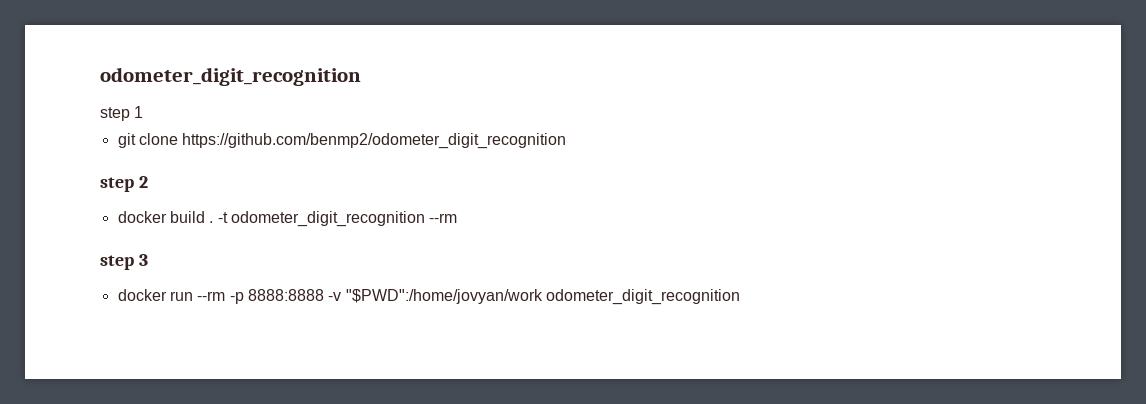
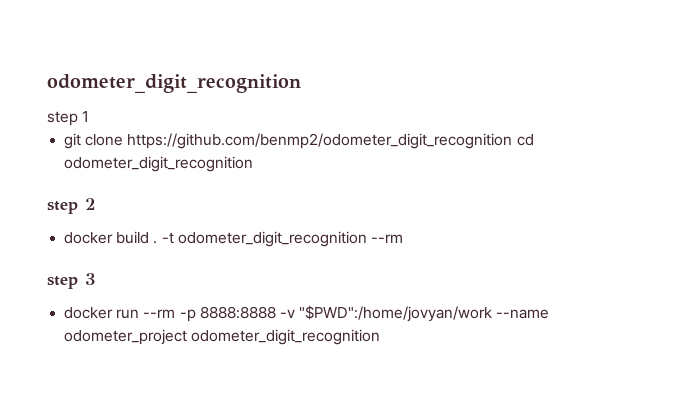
- git clone https://github.com/benmp2/odometer_digit_recognition
+ git clone https://github.com/benmp2/odometer_digit_recognition cd odometer_digit_recognition
- docker run --rm -p 8888:8888 -v "$PWD":/home/jovyan/work odometer_digit_recognition
+ docker run --rm -p 8888:8888 -v "$PWD":/home/jovyan/work --name odometer_project odometer_digit_recognition

